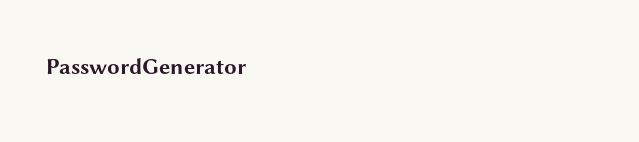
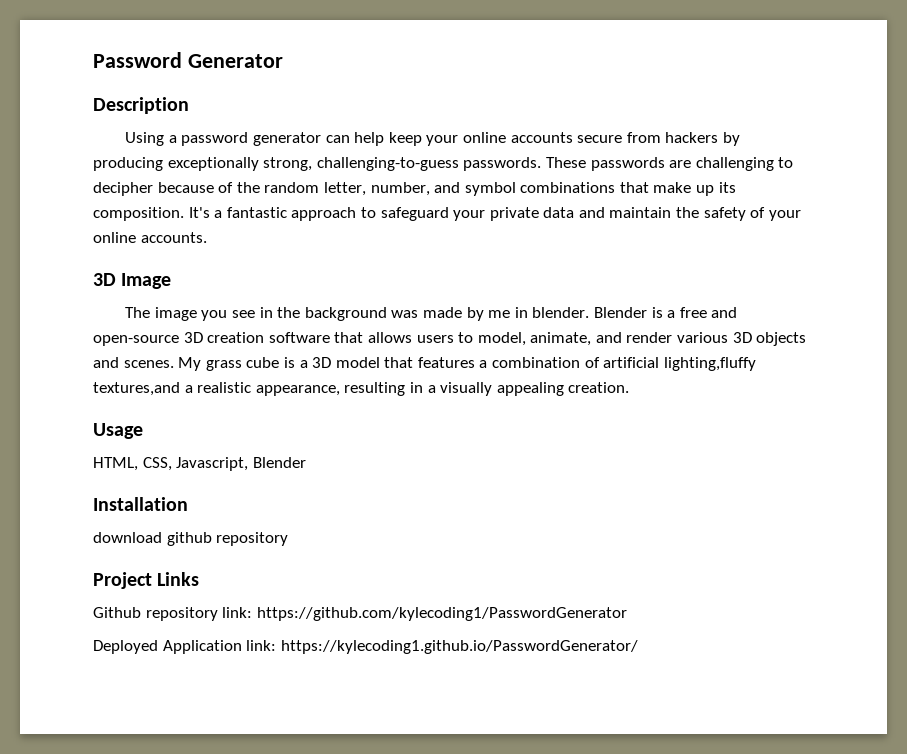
- PasswordGenerator
+ Password Generator
+ Description
+ Using a password generator can help keep your online accounts secure from hackers by producing exceptionally strong, challenging-to-guess passwords. These passwords are challenging to decipher because of the random letter, number, and symbol combinations that make up its composition. It's a fantastic approach to safeguard your private data and maintain the safety of your online accounts.
+ 3D Image
+ The image you see in the background was made by me in blender. Blender is a free and open-source 3D creation software that allows users to model, animate, and render various 3D objects and scenes. My grass cube is a 3D model that features a combination of artificial lighting,fluffy textures,and a realistic appearance, resulting in a visually appealing creation.
+ Usage
+ HTML, CSS, Javascript, Blender
+ Installation
+ download github repository
+ Project Links
+ Github repository link: https://github.com/kylecoding1/PasswordGenerator
+ Deployed Application link: https://kylecoding1.github.io/PasswordGenerator/

